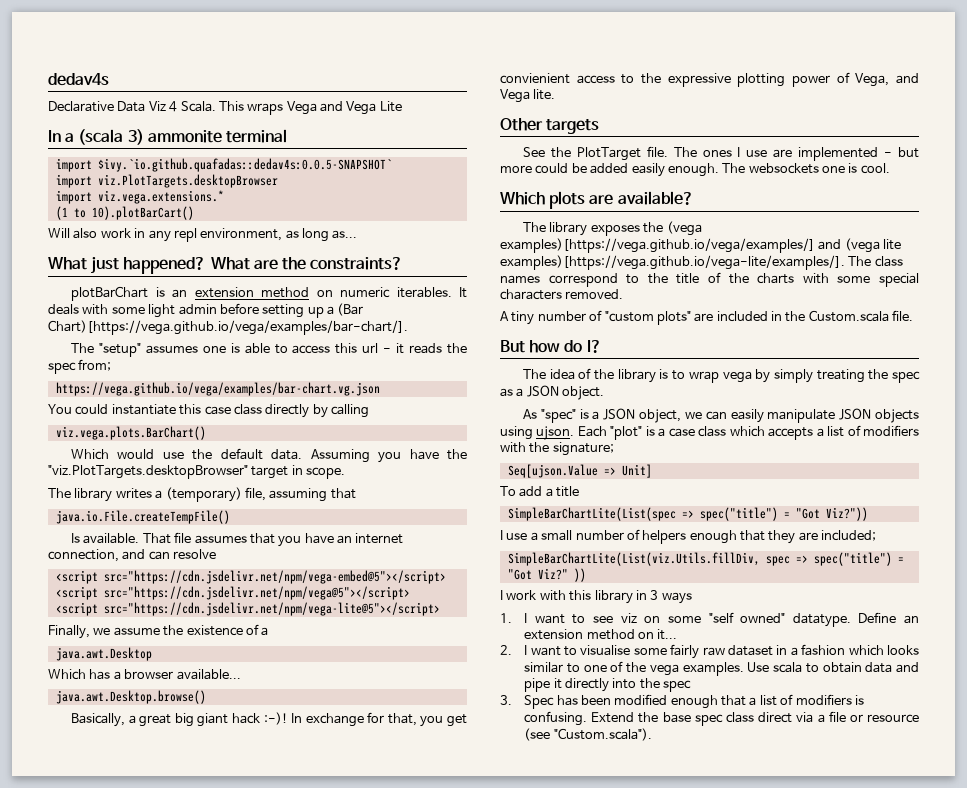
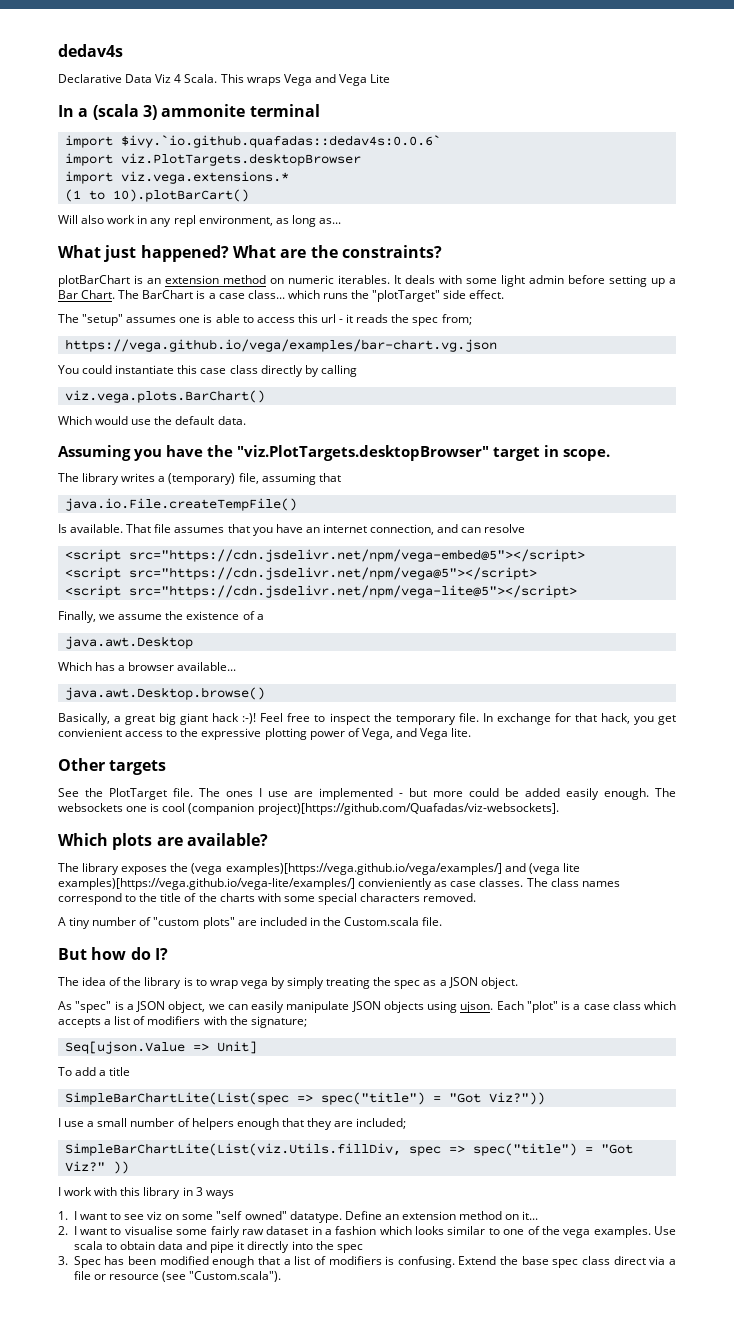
- import $ivy.`io.github.quafadas::dedav4s:0.0.5-SNAPSHOT`
+ import $ivy.`io.github.quafadas::dedav4s:0.0.6`
- It deals with some light admin before setting up a (Bar Chart)[https://vega.github.io/vega/examples/bar-chart/].
+ It deals with some light admin before setting up a Bar Chart. The BarChart is a case class... which runs the "plotTarget" side effect.
- Which would use the default data. Assuming you have the "viz.PlotTargets.desktopBrowser" target in scope.
+ Which would use the default data.
+ Assuming you have the "viz.PlotTargets.desktopBrowser" target in scope.
+ Feel free to inspect the temporary file.
- In exchange for that, you get convienient access to the expressive plotting power of Vega, and Vega lite.
+ In exchange for that hack, you get convienient access to the expressive plotting power of Vega, and Vega lite.
- The websockets one is cool.
+ The websockets one is cool (companion project)[https://github.com/Quafadas/viz-websockets].
- The library exposes the (vega examples)[https://vega.github.io/vega/examples/] and (vega lite examples)[https://vega.github.io/vega-lite/examples/]. The class names correspond to the title of the charts with some special characters removed.
+ The library exposes the (vega examples)[https://vega.github.io/vega/examples/] and (vega lite examples)[https://vega.github.io/vega-lite/examples/] convieniently as case classes. The class names correspond to the title of the charts with some special characters removed.

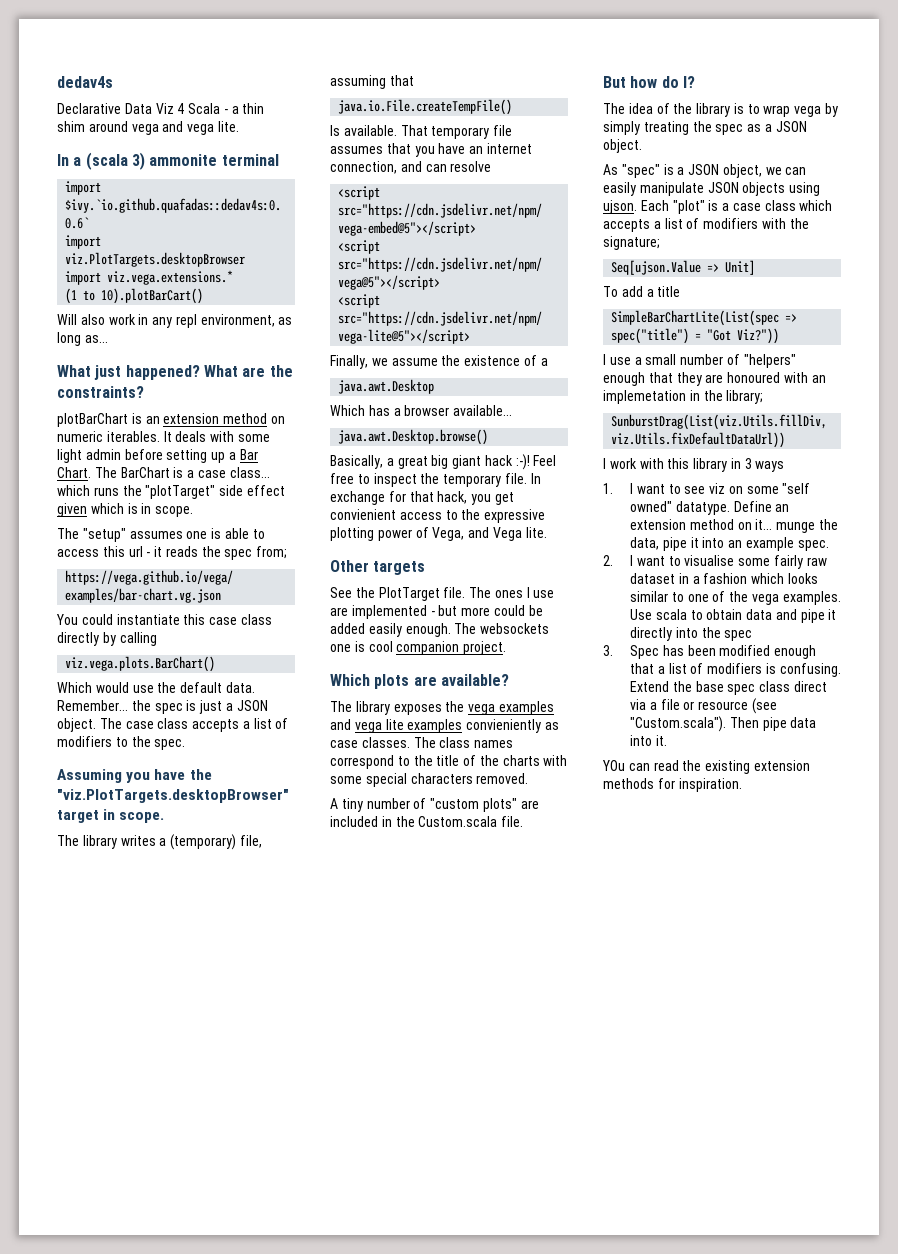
- Declarative Data Viz 4 Scala. This wraps Vega and Vega Lite
+ Declarative Data Viz 4 Scala - a thin shim around vega and vega lite.
- The BarChart is a case class... which runs the "plotTarget" side effect.
+ The BarChart is a case class... which runs the "plotTarget" side effect given which is in scope.
+ Remember... the spec is just a JSON object. The case class accepts a list of modifiers to the spec.
- That file assumes that you have an internet connection, and can resolve
+ That temporary file assumes that you have an internet connection, and can resolve
- The websockets one is cool (companion project)[https://github.com/Quafadas/viz-websockets].
+ The websockets one is cool companion project.
- The library exposes the (vega examples)[https://vega.github.io/vega/examples/] and (vega lite examples)[https://vega.github.io/vega-lite/examples/] convieniently as case classes.
+ The library exposes the vega examples and vega lite examples convieniently as case classes.
- I use a small number of helpers enough that they are included;
- SimpleBarChartLite(List(viz.Utils.fillDiv, spec => spec("title") = "Got Viz?" ))
+ I use a small number of "helpers" enough that they are honoured with an implemetation in the library;
+ SunburstDrag(List(viz.Utils.fillDiv, viz.Utils.fixDefaultDataUrl))
- Define an extension method on it...
+ Define an extension method on it... munge the data, pipe it into an example spec.
- Extend the base spec class direct via a file or resource (see "Custom.scala").
+ Extend the base spec class direct via a file or resource (see "Custom.scala"). Then pipe data into it.
+ YOu can read the existing extension methods for inspiration.

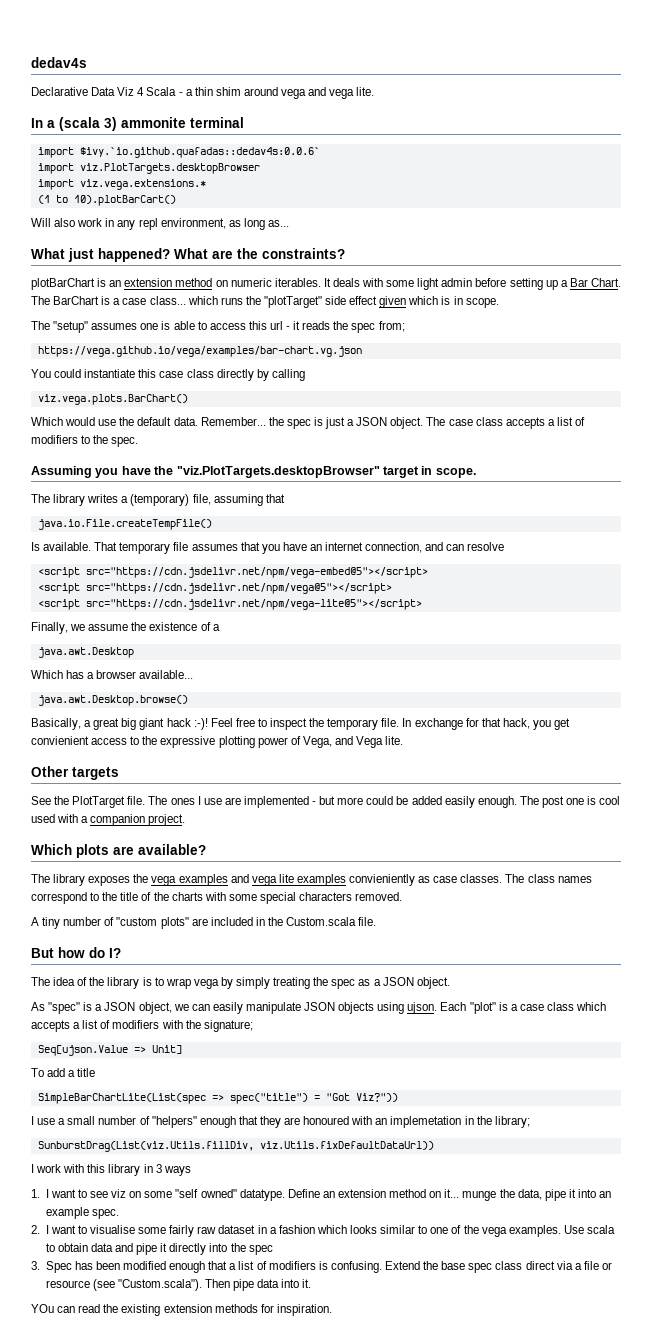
- The websockets one is cool companion project.
+ The post one is cool used with a companion project.

